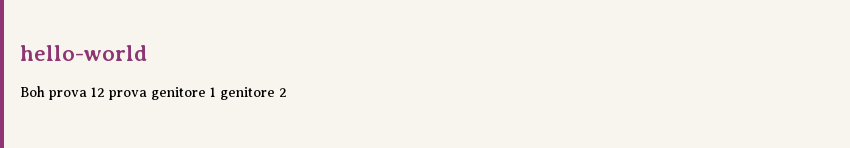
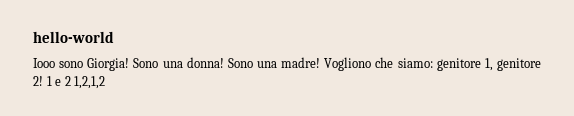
- Boh prova 12 prova genitore 1 genitore 2
+ Iooo sono Giorgia! Sono una donna! Sono una madre! Vogliono che siamo: genitore 1, genitore 2! 1 e 2 1,2,1,2

